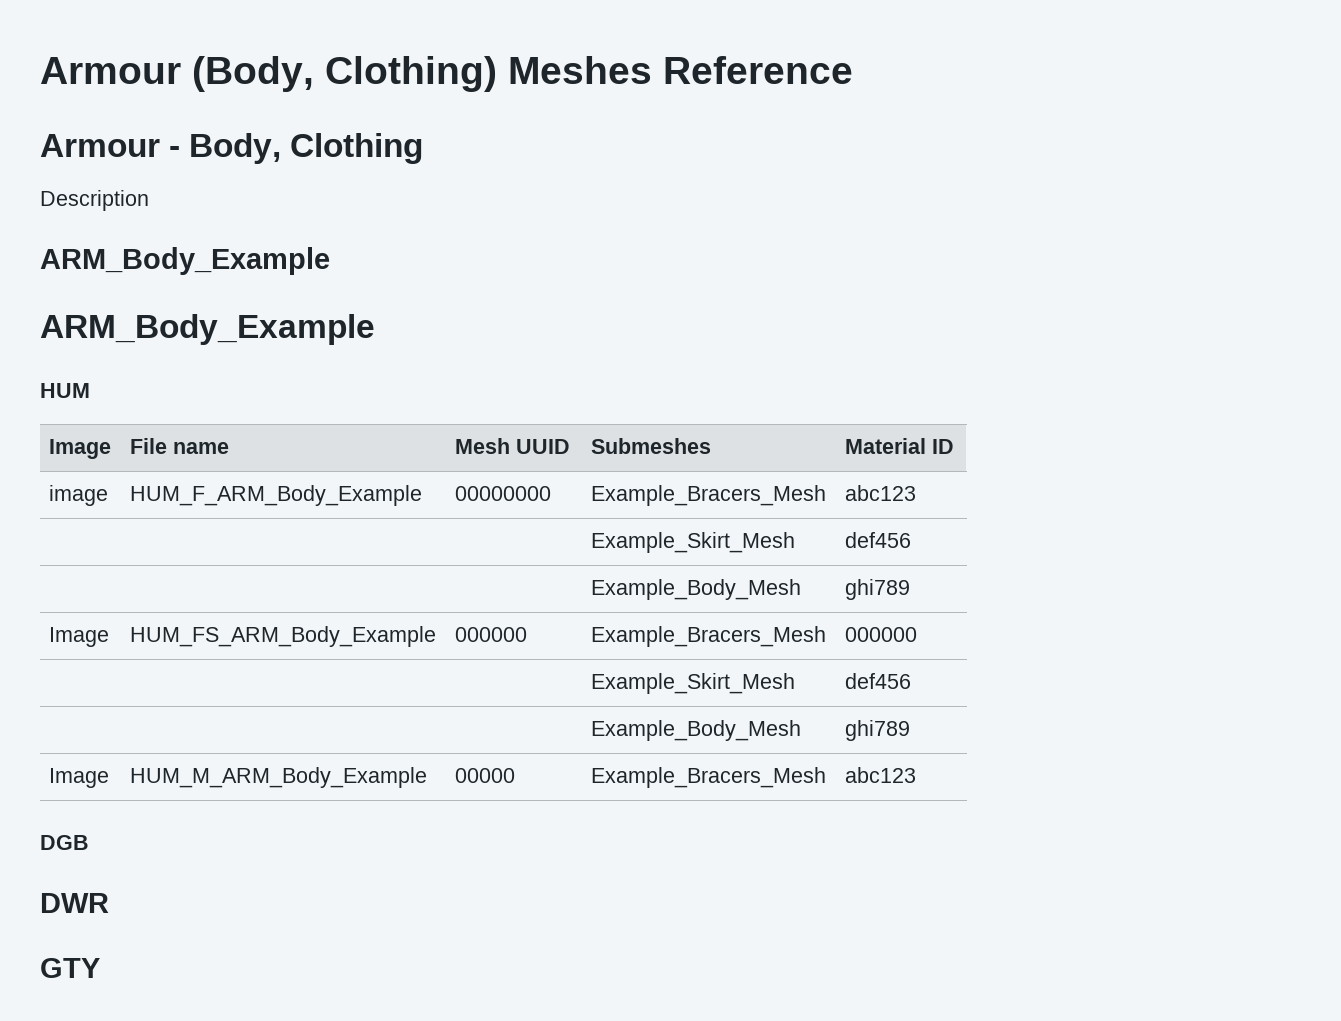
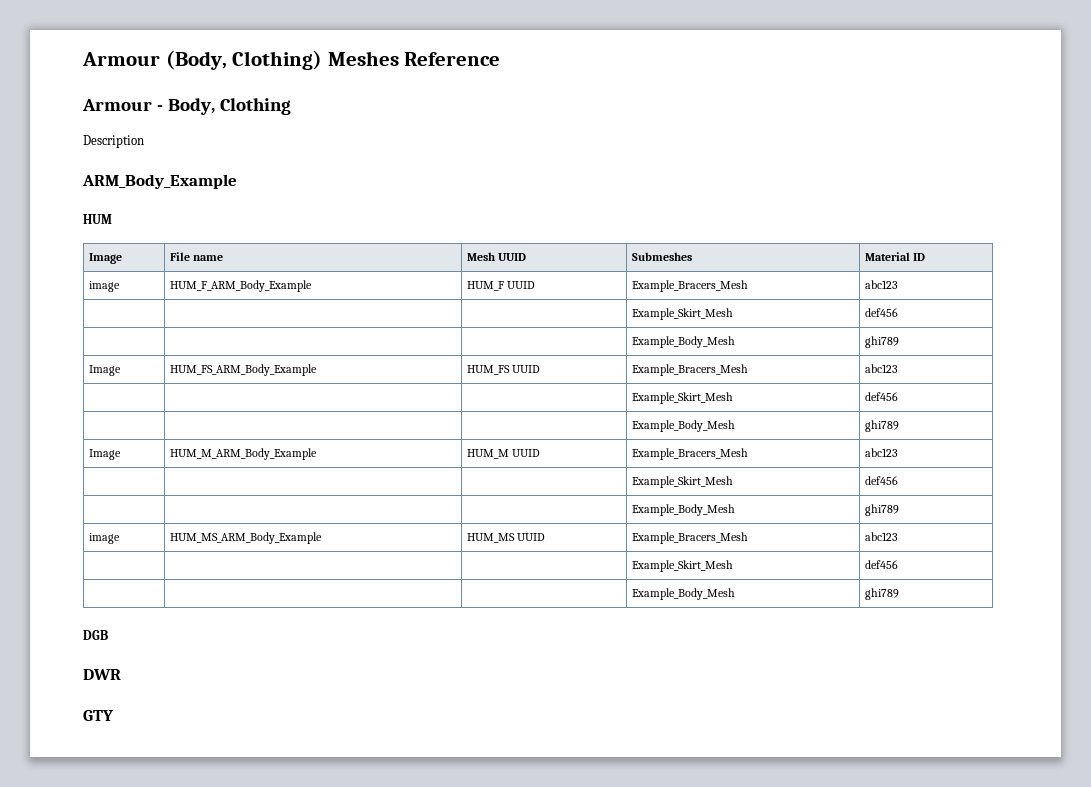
  Description
- ARM_Body_Example
- image | HUM_F_ARM_Body_Example | 00000000 | Example_Bracers_Mesh | abc123
+ image | HUM_F_ARM_Body_Example | HUM_F UUID | Example_Bracers_Mesh | abc123
- Image | HUM_FS_ARM_Body_Example | 000000 | Example_Bracers_Mesh | 000000
+ Image | HUM_FS_ARM_Body_Example | HUM_FS UUID | Example_Bracers_Mesh | abc123
- Image | HUM_M_ARM_Body_Example | 00000 | Example_Bracers_Mesh | abc123
+ Image | HUM_M_ARM_Body_Example | HUM_M UUID | Example_Bracers_Mesh | abc123
+ | | | Example_Skirt_Mesh | def456
+ | | | Example_Body_Mesh | ghi789
+ image | HUM_MS_ARM_Body_Example | HUM_MS UUID | Example_Bracers_Mesh | abc123
+ | | | Example_Skirt_Mesh | def456
+ | | | Example_Body_Mesh | ghi789

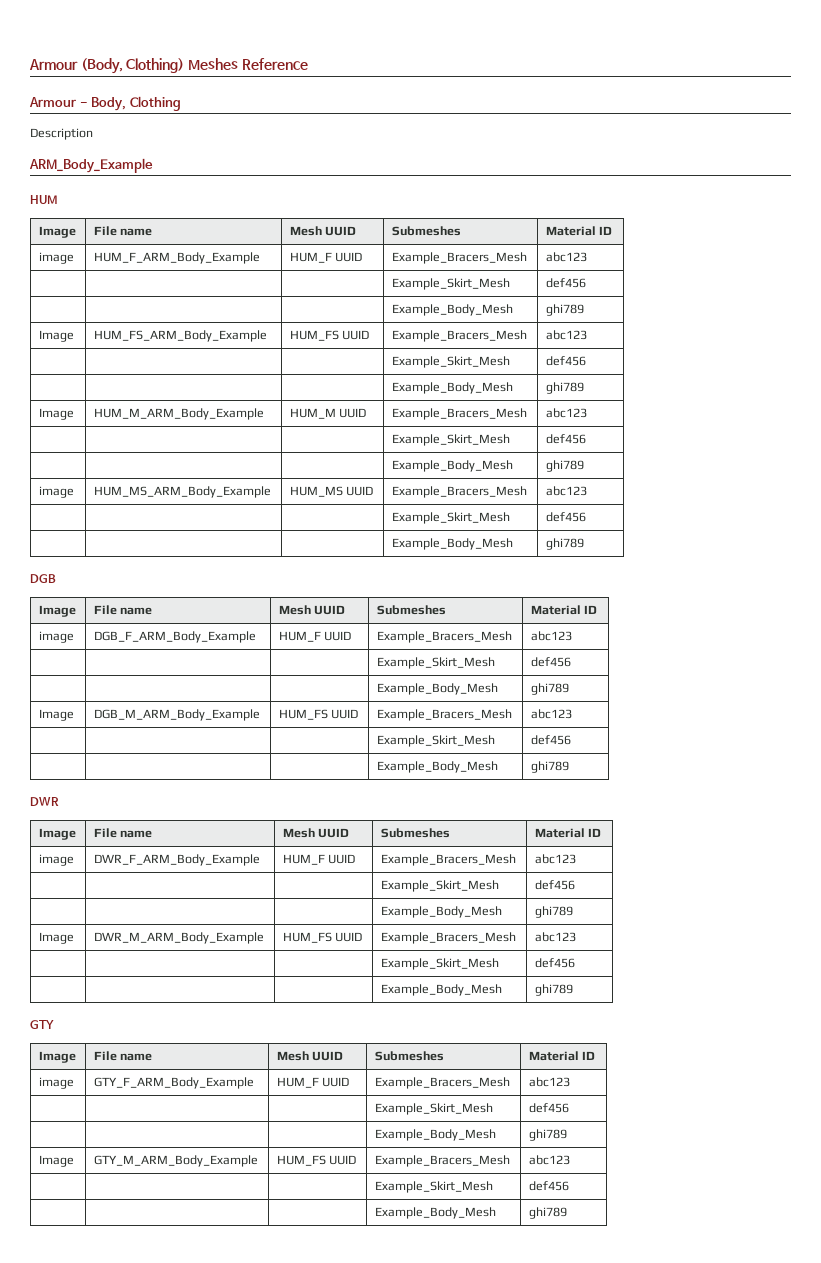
  DGB
+ Image | File name | Mesh UUID | Submeshes | Material ID
+ image | DGB_F_ARM_Body_Example | HUM_F UUID | Example_Bracers_Mesh | abc123
+ | | | Example_Skirt_Mesh | def456
+ | | | Example_Body_Mesh | ghi789
+ Image | DGB_M_ARM_Body_Example | HUM_FS UUID | Example_Bracers_Mesh | abc123
+ | | | Example_Skirt_Mesh | def456
+ | | | Example_Body_Mesh | ghi789
  DWR
+ Image | File name | Mesh UUID | Submeshes | Material ID
+ image | DWR_F_ARM_Body_Example | HUM_F UUID | Example_Bracers_Mesh | abc123
+ | | | Example_Skirt_Mesh | def456
+ | | | Example_Body_Mesh | ghi789
+ Image | DWR_M_ARM_Body_Example | HUM_FS UUID | Example_Bracers_Mesh | abc123
+ | | | Example_Skirt_Mesh | def456
+ | | | Example_Body_Mesh | ghi789
  GTY
+ Image | File name | Mesh UUID | Submeshes | Material ID
+ image | GTY_F_ARM_Body_Example | HUM_F UUID | Example_Bracers_Mesh | abc123
+ | | | Example_Skirt_Mesh | def456
+ | | | Example_Body_Mesh | ghi789
+ Image | GTY_M_ARM_Body_Example | HUM_FS UUID | Example_Bracers_Mesh | abc123
+ | | | Example_Skirt_Mesh | def456
+ | | | Example_Body_Mesh | ghi789

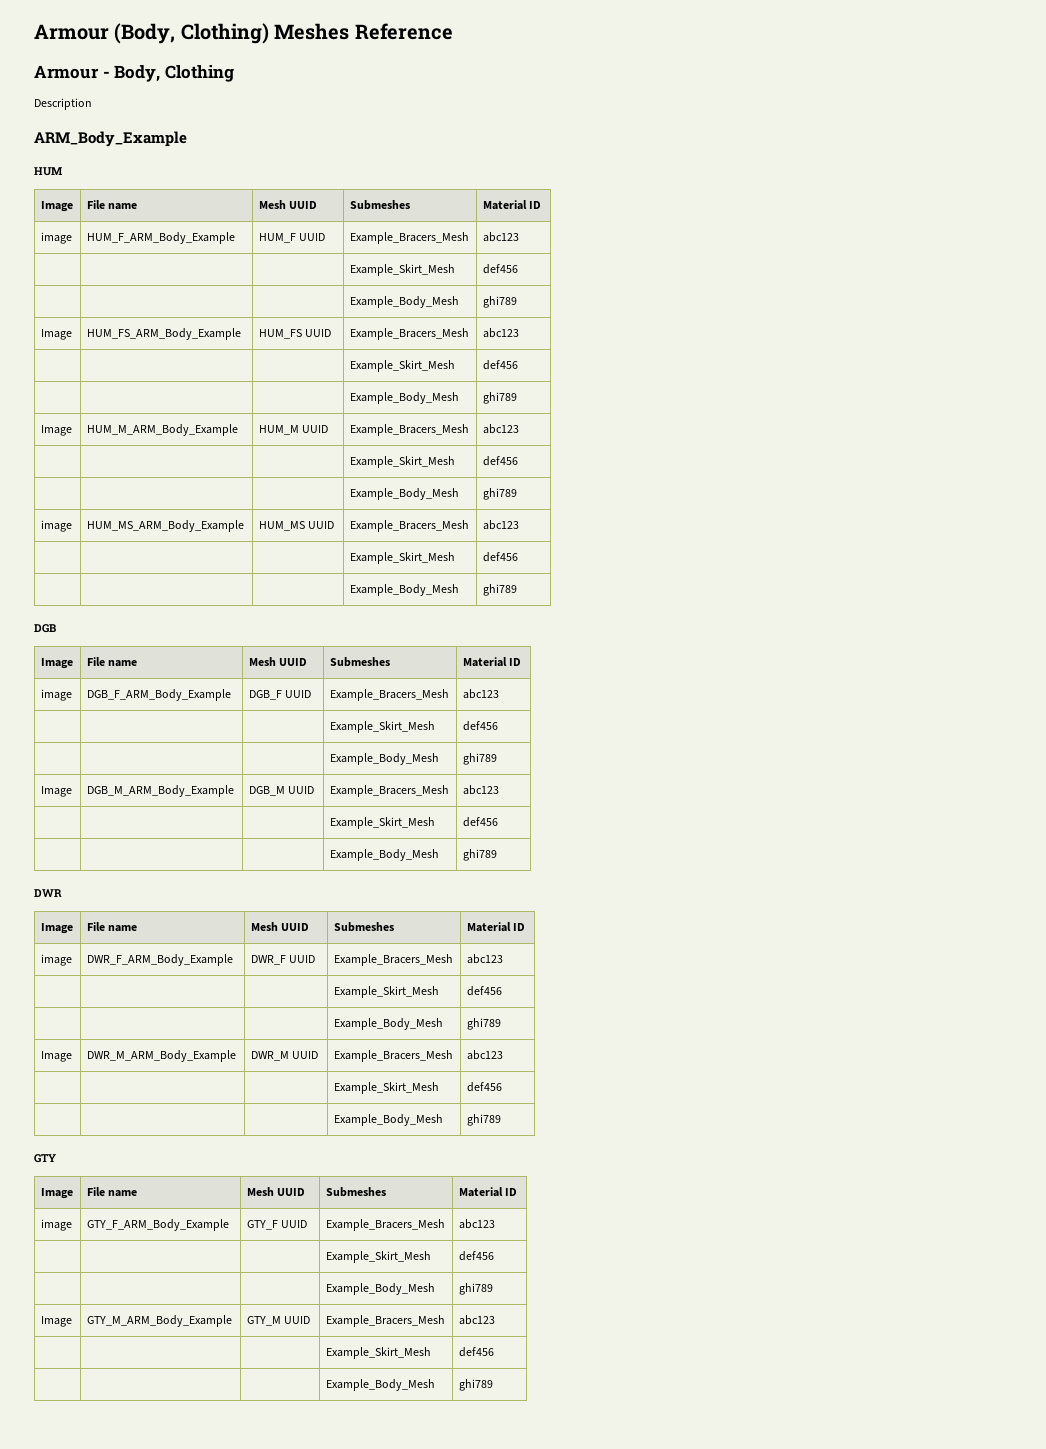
- image | DGB_F_ARM_Body_Example | HUM_F UUID | Example_Bracers_Mesh | abc123
+ image | DGB_F_ARM_Body_Example | DGB_F UUID | Example_Bracers_Mesh | abc123
- Image | DGB_M_ARM_Body_Example | HUM_FS UUID | Example_Bracers_Mesh | abc123
+ Image | DGB_M_ARM_Body_Example | DGB_M UUID | Example_Bracers_Mesh | abc123
- image | DWR_F_ARM_Body_Example | HUM_F UUID | Example_Bracers_Mesh | abc123
+ image | DWR_F_ARM_Body_Example | DWR_F UUID | Example_Bracers_Mesh | abc123
- Image | DWR_M_ARM_Body_Example | HUM_FS UUID | Example_Bracers_Mesh | abc123
+ Image | DWR_M_ARM_Body_Example | DWR_M UUID | Example_Bracers_Mesh | abc123
- image | GTY_F_ARM_Body_Example | HUM_F UUID | Example_Bracers_Mesh | abc123
+ image | GTY_F_ARM_Body_Example | GTY_F UUID | Example_Bracers_Mesh | abc123
- Image | GTY_M_ARM_Body_Example | HUM_FS UUID | Example_Bracers_Mesh | abc123
+ Image | GTY_M_ARM_Body_Example | GTY_M UUID | Example_Bracers_Mesh | abc123

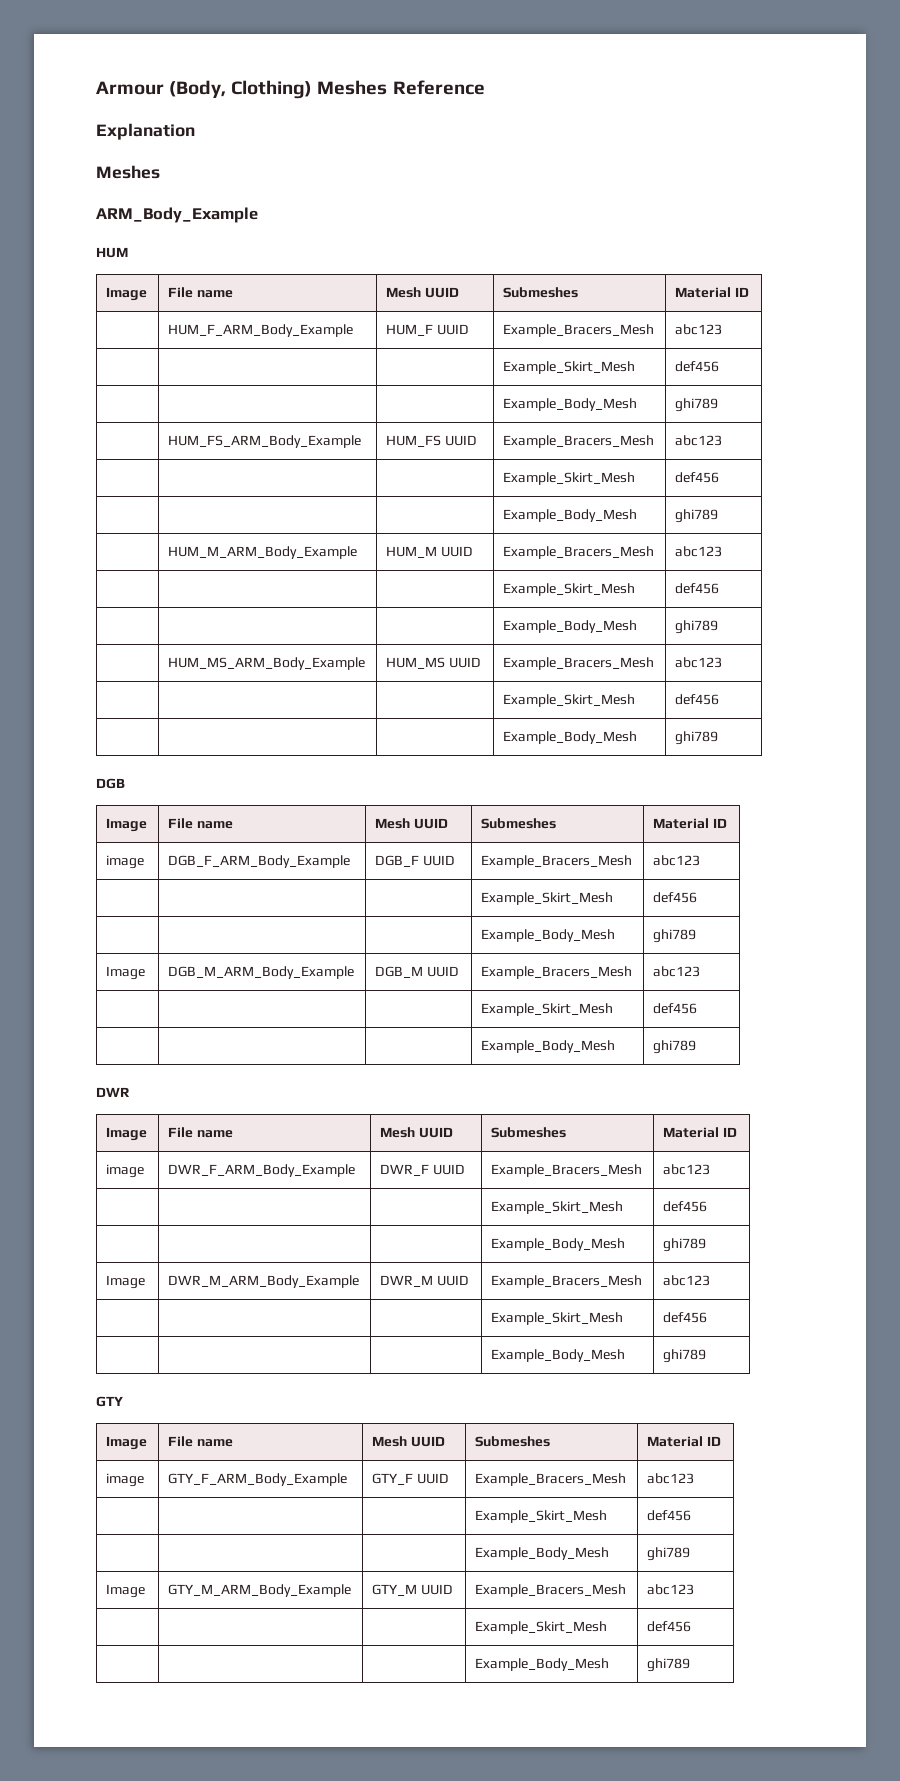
- Armour - Body, Clothing
- Description
+ Explanation
+ Meshes
- image | HUM_F_ARM_Body_Example | HUM_F UUID | Example_Bracers_Mesh | abc123
+ | HUM_F_ARM_Body_Example | HUM_F UUID | Example_Bracers_Mesh | abc123
- Image | HUM_FS_ARM_Body_Example | HUM_FS UUID | Example_Bracers_Mesh | abc123
+ | HUM_FS_ARM_Body_Example | HUM_FS UUID | Example_Bracers_Mesh | abc123
- Image | HUM_M_ARM_Body_Example | HUM_M UUID | Example_Bracers_Mesh | abc123
+ | HUM_M_ARM_Body_Example | HUM_M UUID | Example_Bracers_Mesh | abc123
- image | HUM_MS_ARM_Body_Example | HUM_MS UUID | Example_Bracers_Mesh | abc123
+ | HUM_MS_ARM_Body_Example | HUM_MS UUID | Example_Bracers_Mesh | abc123

